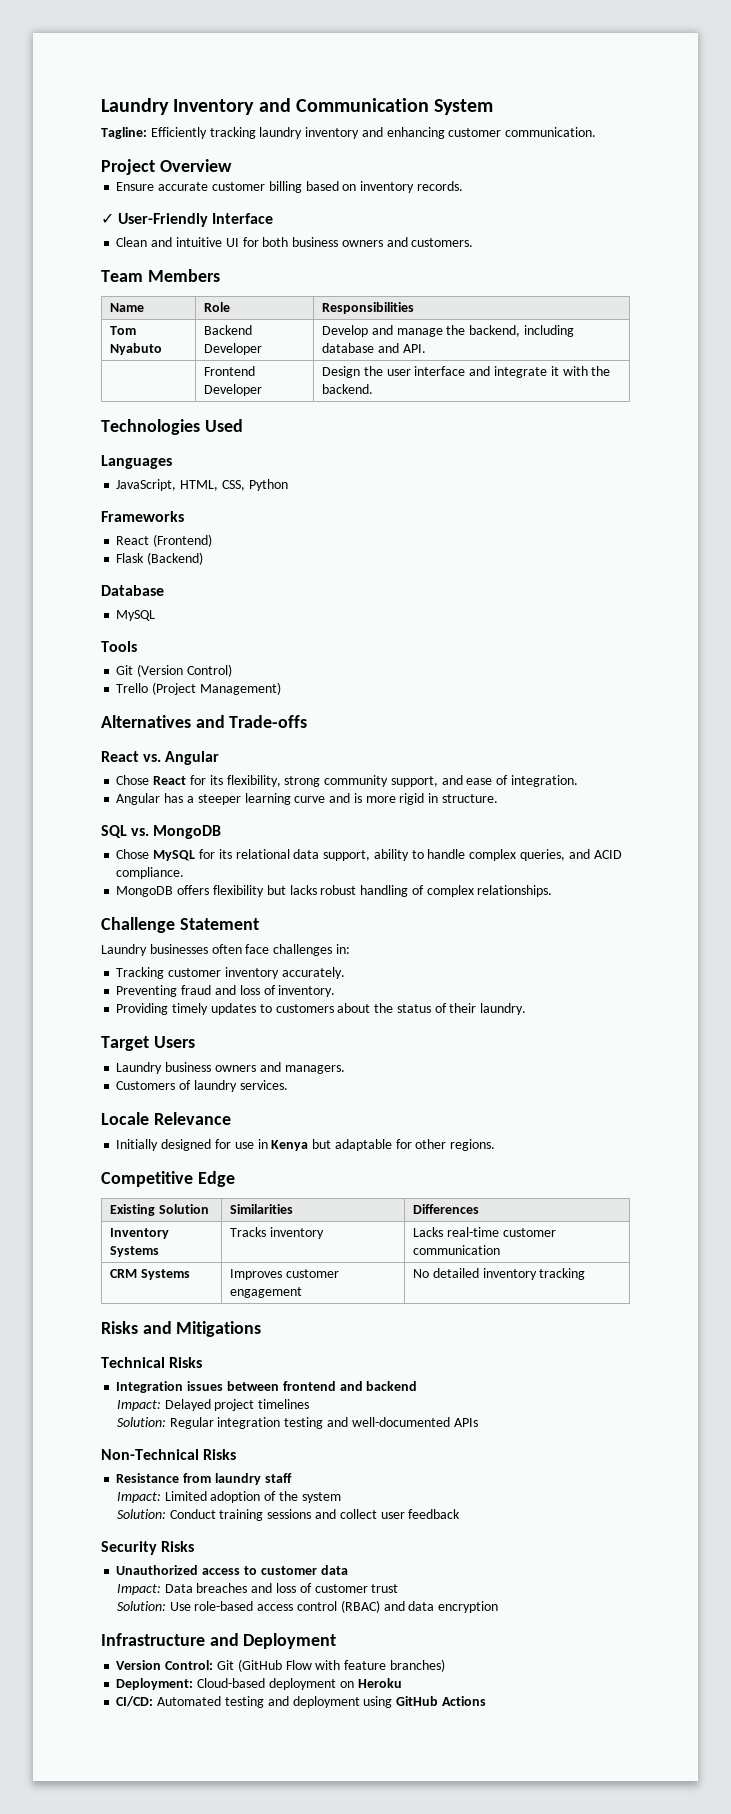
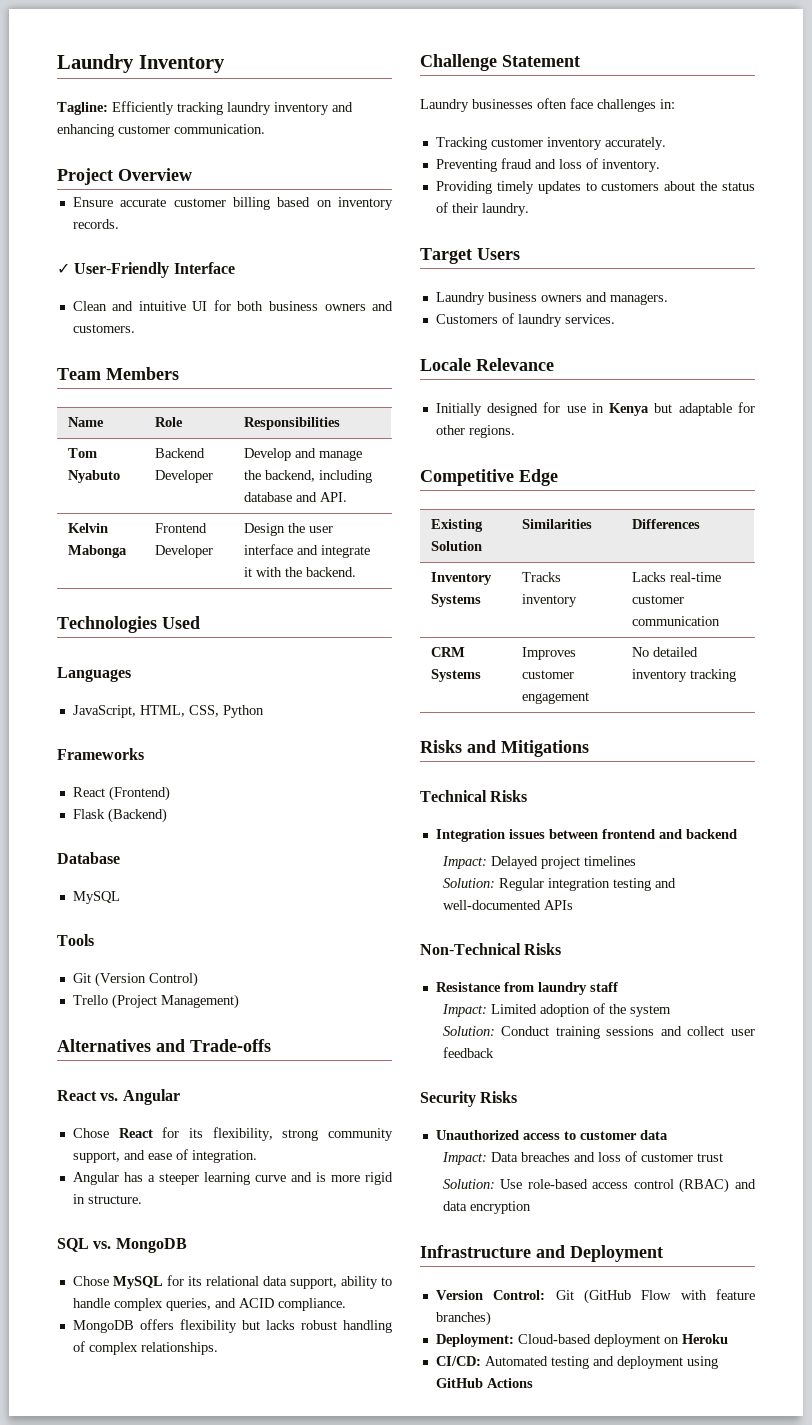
- Laundry Inventory and Communication System
+ Laundry Inventory
- | Frontend Developer | Design the user interface and integrate it with the backend.
+ Kelvin Mabonga | Frontend Developer | Design the user interface and integrate it with the backend.

